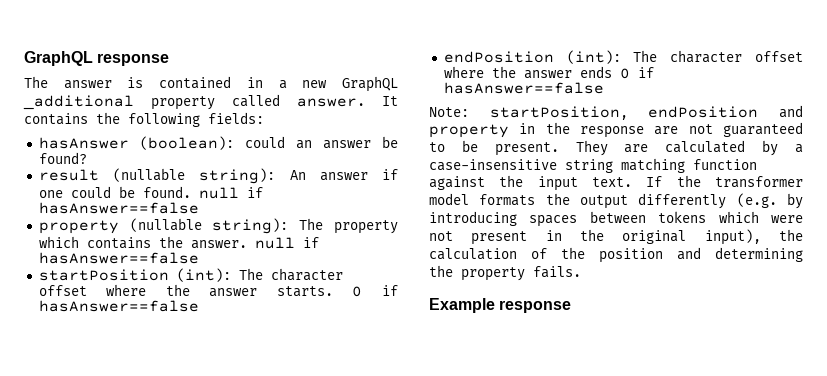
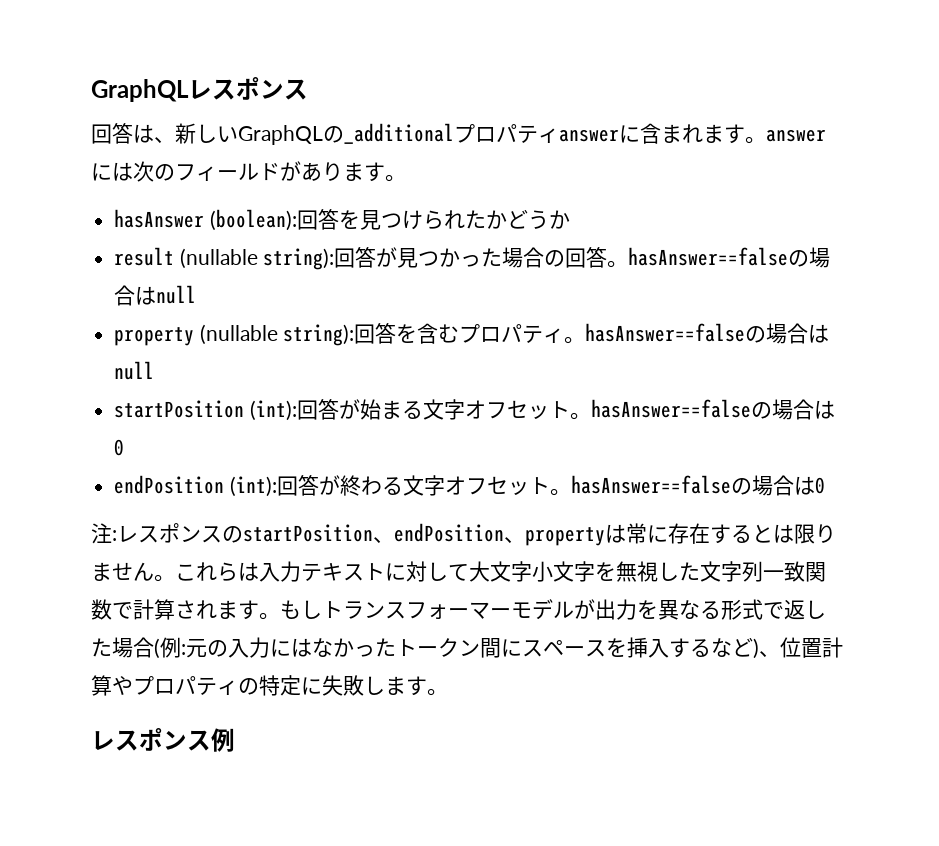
- GraphQL response
- The answer is contained in a new GraphQL _additional property called answer. It contains the following fields:
- hasAnswer (boolean): could an answer be found?
- result (nullable string): An answer if one could be found. null if hasAnswer==false
+ GraphQLレスポンス
+ 回答は、新しいGraphQLの_additionalプロパティanswerに含まれます。answerには次のフィールドがあります。
+ hasAnswer (boolean):回答を見つけられたかどうか
+ result (nullable string):回答が見つかった場合の回答。hasAnswer==falseの場合はnull
- property (nullable string): The property which contains the answer. null if hasAnswer==false
+ property (nullable string):回答を含むプロパティ。hasAnswer==falseの場合はnull
- startPosition (int): The character offset where the answer starts. 0 if hasAnswer==false
+ startPosition (int):回答が始まる文字オフセット。hasAnswer==falseの場合は0
- endPosition (int): The character offset where the answer ends 0 if hasAnswer==false
- Note: startPosition, endPosition and property in the response are not guaranteed to be present. They are calculated by a case-insensitive string matching function against the input text. If the transformer model formats the output differently (e.g. by introducing spaces between tokens which were not present in the original input), the calculation of the position and determining the property fails.
- Example response
+ endPosition (int):回答が終わる文字オフセット。hasAnswer==falseの場合は0
+ 注:レスポンスのstartPosition、endPosition、propertyは常に存在するとは限りません。これらは入力テキストに対して大文字小文字を無視した文字列一致関数で計算されます。もしトランスフォーマーモデルが出力を異なる形式で返した場合(例:元の入力にはなかったトークン間にスペースを挿入するなど)、位置計算やプロパティの特定に失敗します。
+ レスポンス例

